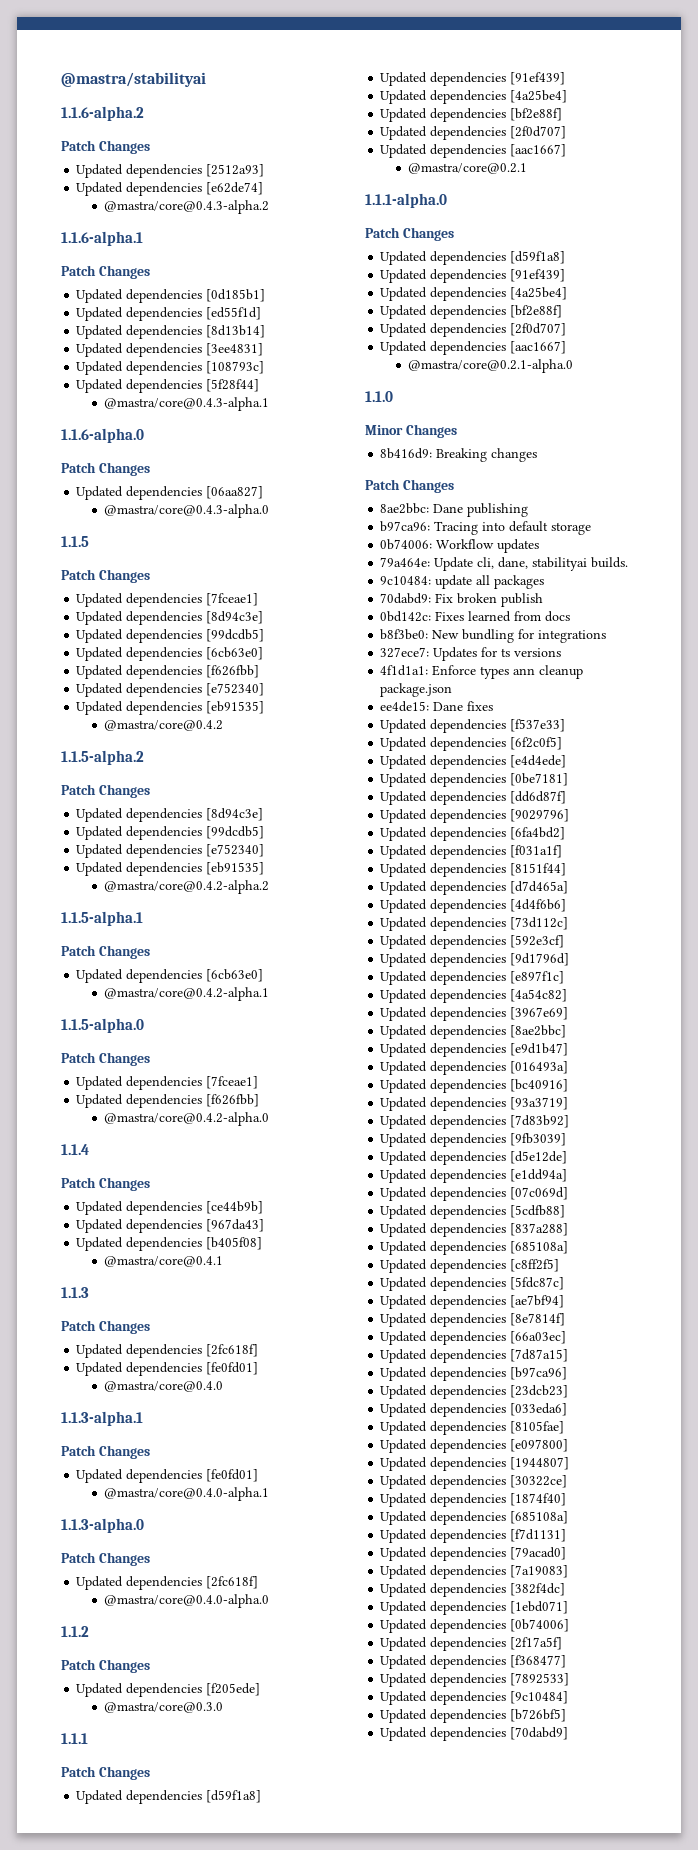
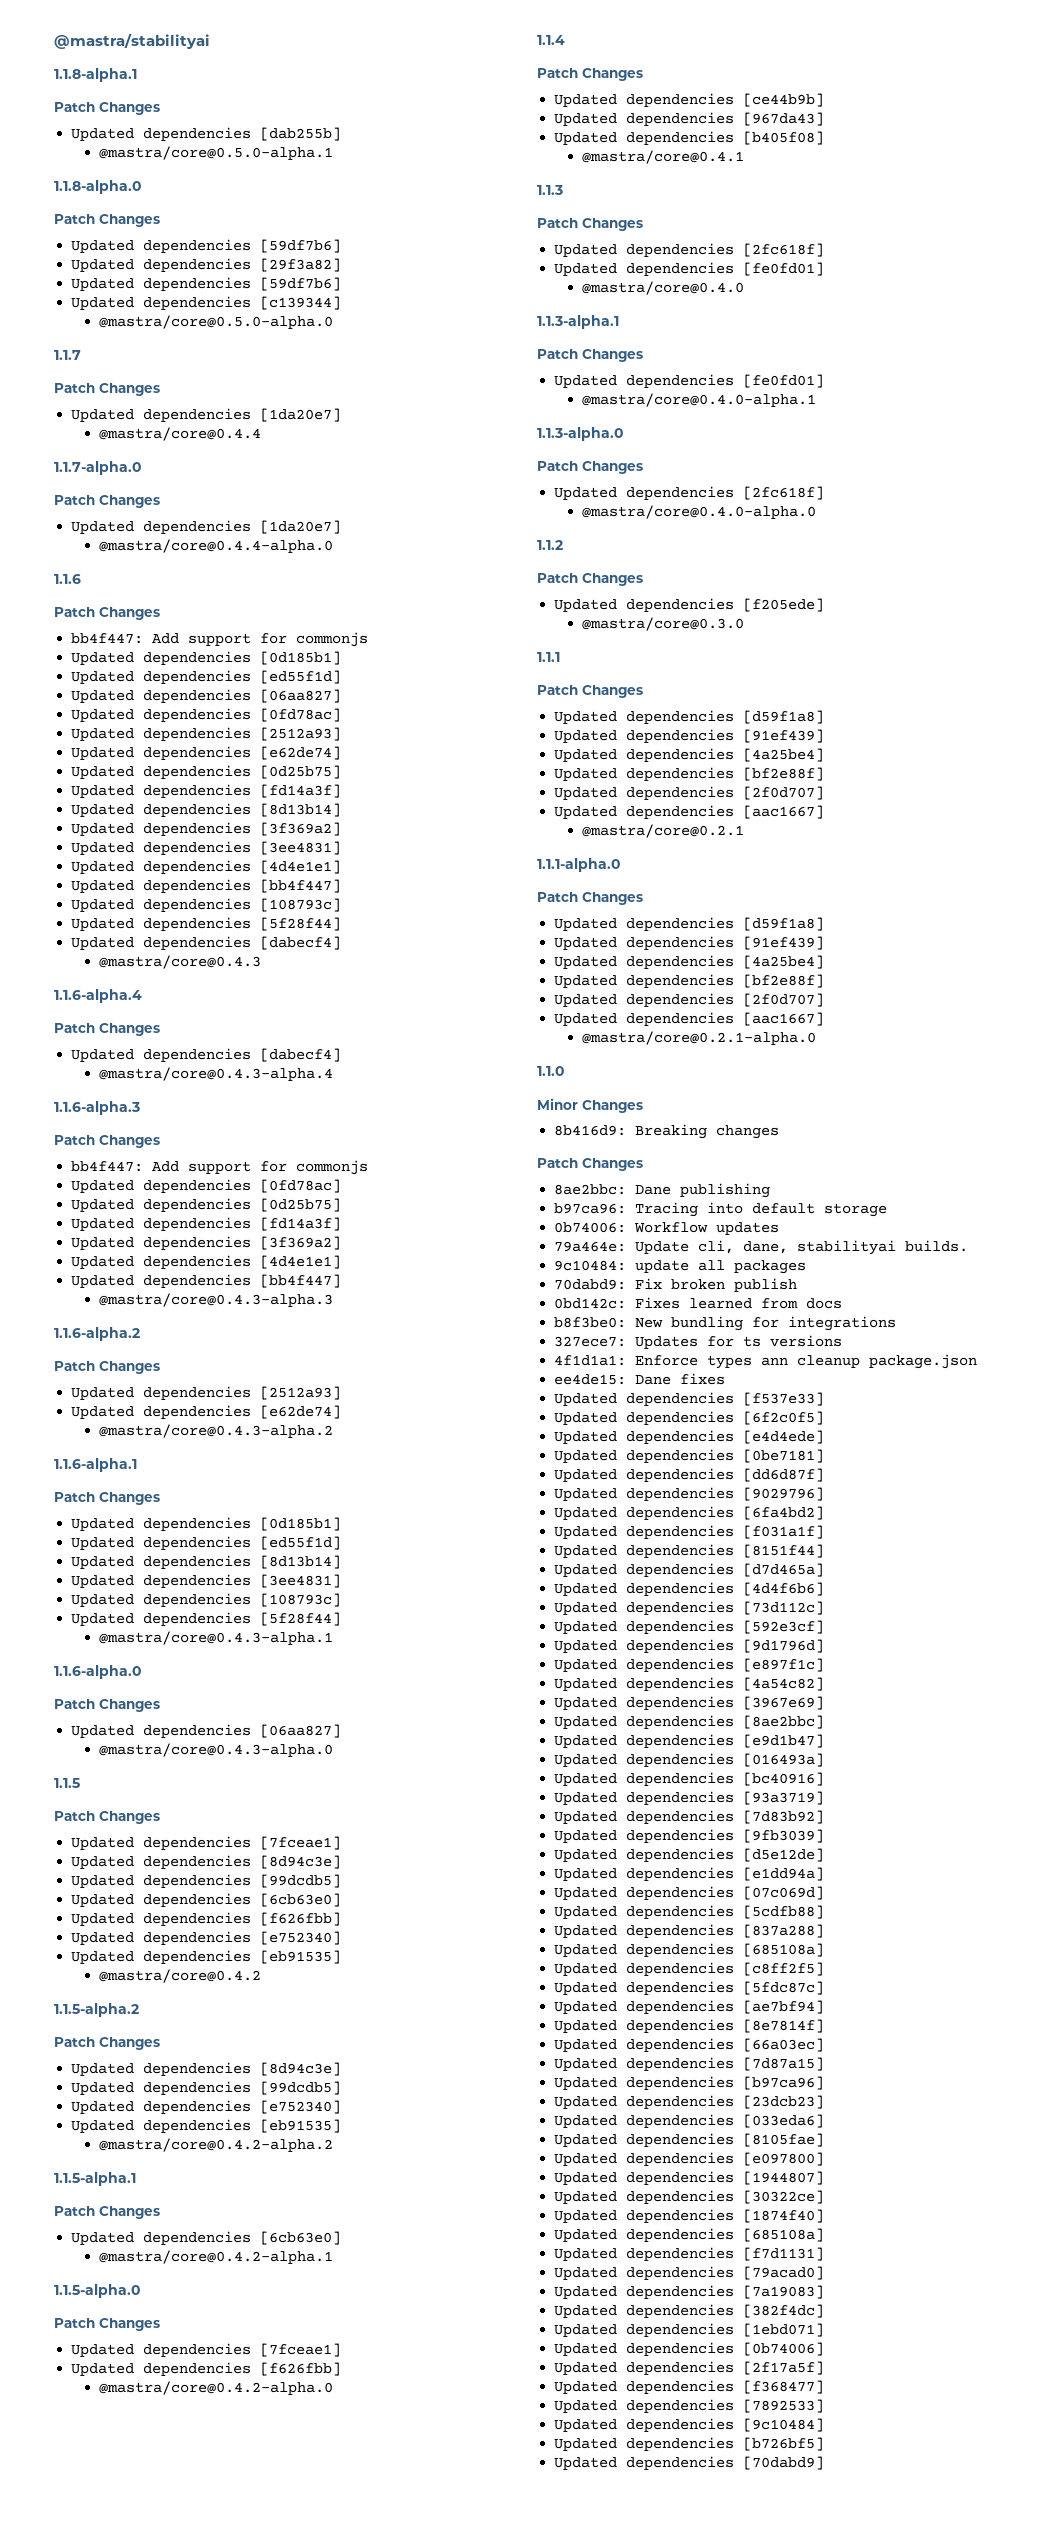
+ 1.1.8-alpha.1
+ Patch Changes
+ Updated dependencies [dab255b]
+ @mastra/core@0.5.0-alpha.1
+ 1.1.8-alpha.0
+ Patch Changes
+ Updated dependencies [59df7b6]
+ Updated dependencies [29f3a82]
+ Updated dependencies [59df7b6]
+ Updated dependencies [c139344]
+ @mastra/core@0.5.0-alpha.0
+ 1.1.7
+ Patch Changes
+ Updated dependencies [1da20e7]
+ @mastra/core@0.4.4
+ 1.1.7-alpha.0
+ Patch Changes
+ Updated dependencies [1da20e7]
+ @mastra/core@0.4.4-alpha.0
+ 1.1.6
+ Patch Changes
+ bb4f447: Add support for commonjs
+ Updated dependencies [0d185b1]
+ Updated dependencies [ed55f1d]
+ Updated dependencies [06aa827]
+ Updated dependencies [0fd78ac]
+ Updated dependencies [2512a93]
+ Updated dependencies [e62de74]
+ Updated dependencies [0d25b75]
+ Updated dependencies [fd14a3f]
+ Updated dependencies [8d13b14]
+ Updated dependencies [3f369a2]
+ Updated dependencies [3ee4831]
+ Updated dependencies [4d4e1e1]
+ Updated dependencies [bb4f447]
+ Updated dependencies [108793c]
+ Updated dependencies [5f28f44]
+ Updated dependencies [dabecf4]
+ @mastra/core@0.4.3
+ 1.1.6-alpha.4
+ Patch Changes
+ Updated dependencies [dabecf4]
+ @mastra/core@0.4.3-alpha.4
+ 1.1.6-alpha.3
+ Patch Changes
+ bb4f447: Add support for commonjs
+ Updated dependencies [0fd78ac]
+ Updated dependencies [0d25b75]
+ Updated dependencies [fd14a3f]
+ Updated dependencies [3f369a2]
+ Updated dependencies [4d4e1e1]
+ Updated dependencies [bb4f447]
+ @mastra/core@0.4.3-alpha.3

